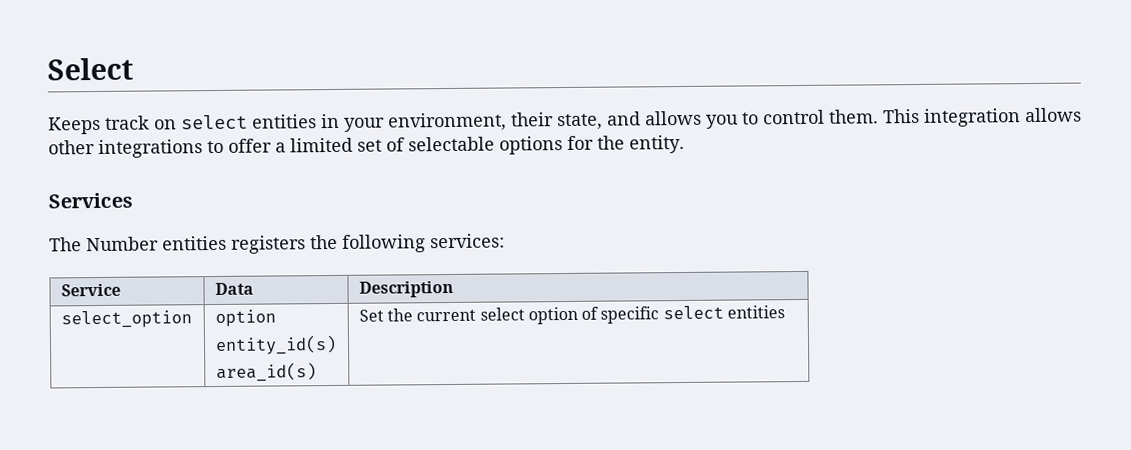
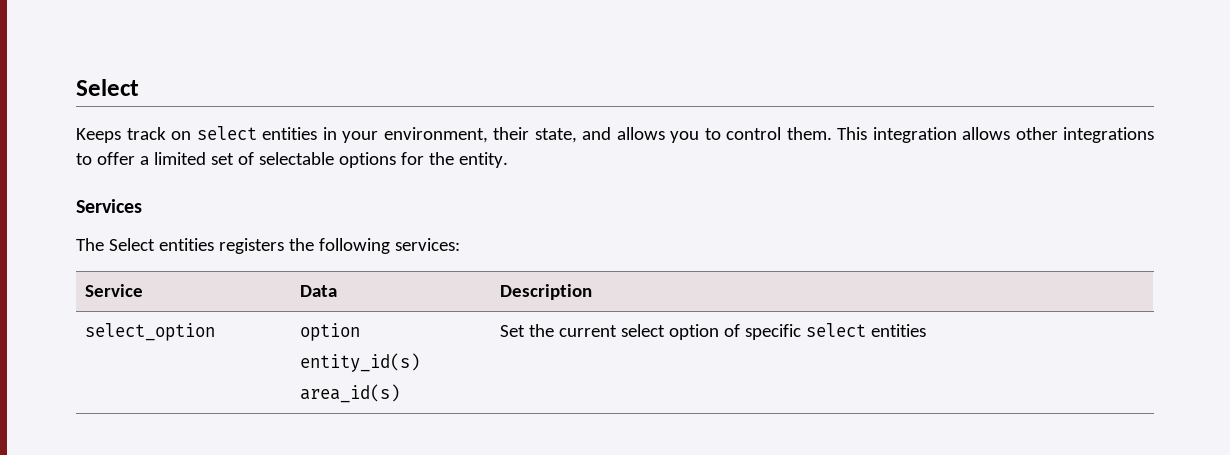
- The Number entities registers the following services:
+ The Select entities registers the following services:

